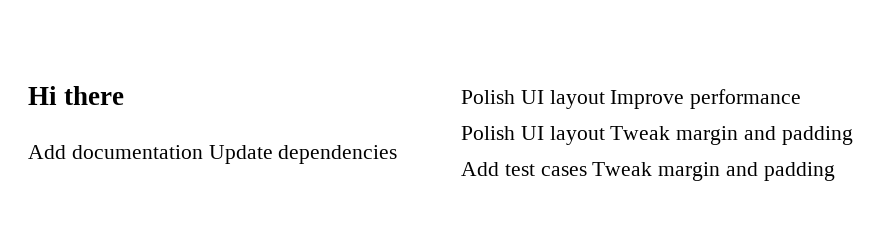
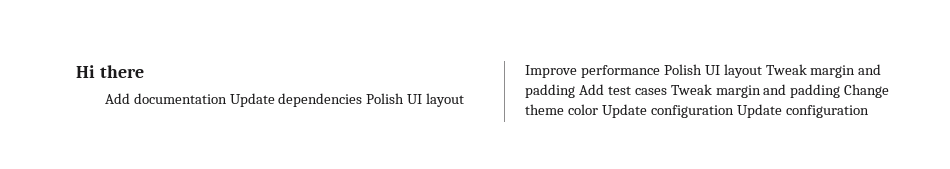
- Add documentation Update dependencies Polish UI layout Improve performance Polish UI layout Tweak margin and padding Add test cases Tweak margin and padding
+ Add documentation Update dependencies Polish UI layout Improve performance Polish UI layout Tweak margin and padding Add test cases Tweak margin and padding Change theme color Update configuration Update configuration

